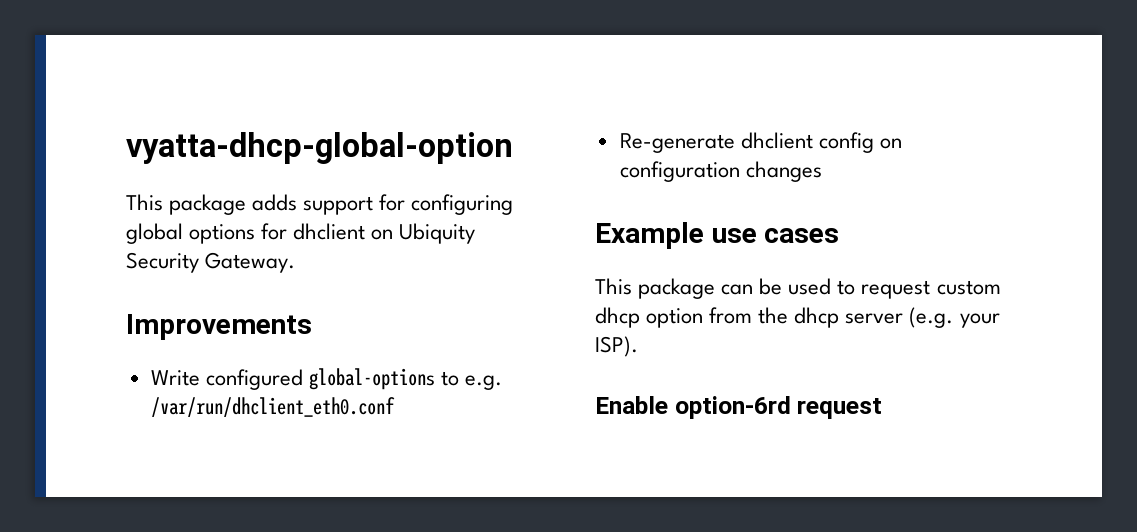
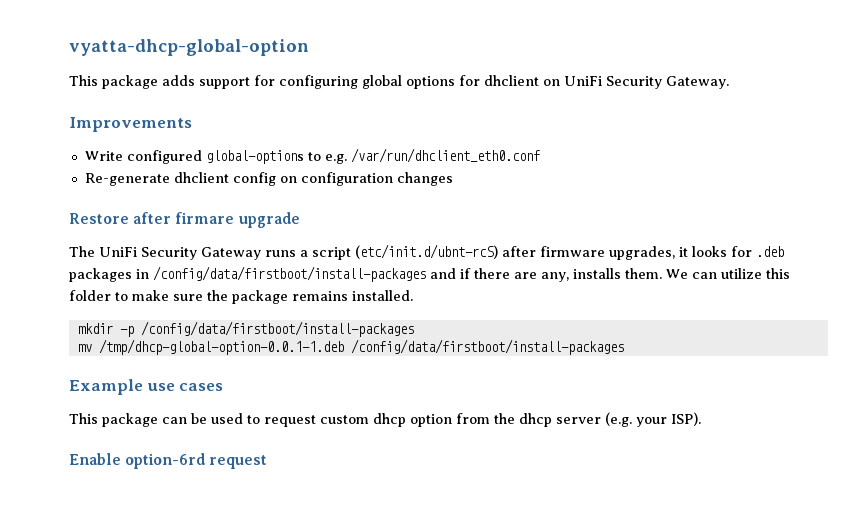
- This package adds support for configuring global options for dhclient on Ubiquity Security Gateway.
+ This package adds support for configuring global options for dhclient on UniFi Security Gateway.
+ Restore after firmare upgrade
+ The UniFi Security Gateway runs a script (etc/init.d/ubnt-rcS) after firmware upgrades, it looks for .deb packages in /config/data/firstboot/install-packages and if there are any, installs them. We can utilize this folder to make sure the package remains installed.
+ mkdir -p /config/data/firstboot/install-packages
+ mv /tmp/dhcp-global-option-0.0.1-1.deb /config/data/firstboot/install-packages

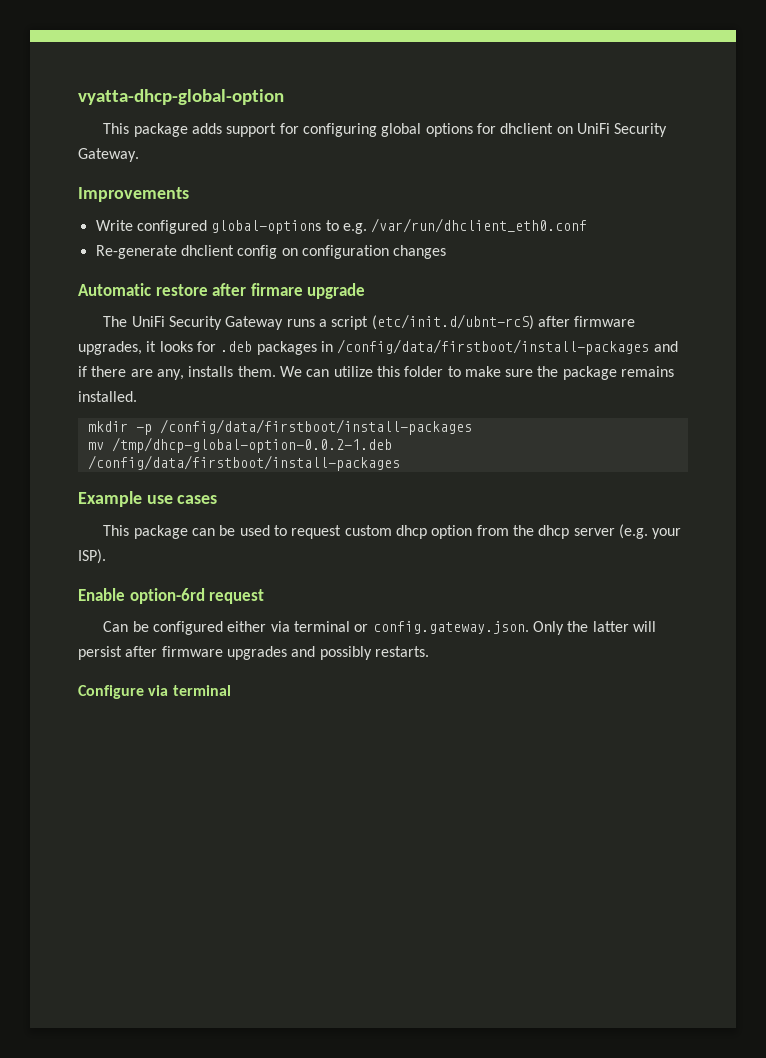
- Restore after firmare upgrade
+ Automatic restore after firmare upgrade
- mv /tmp/dhcp-global-option-0.0.1-1.deb /config/data/firstboot/install-packages
+ mv /tmp/dhcp-global-option-0.0.2-1.deb /config/data/firstboot/install-packages
+ Can be configured either via terminal or config.gateway.json. Only the latter will persist after firmware upgrades and possibly restarts.
+ Configure via terminal

